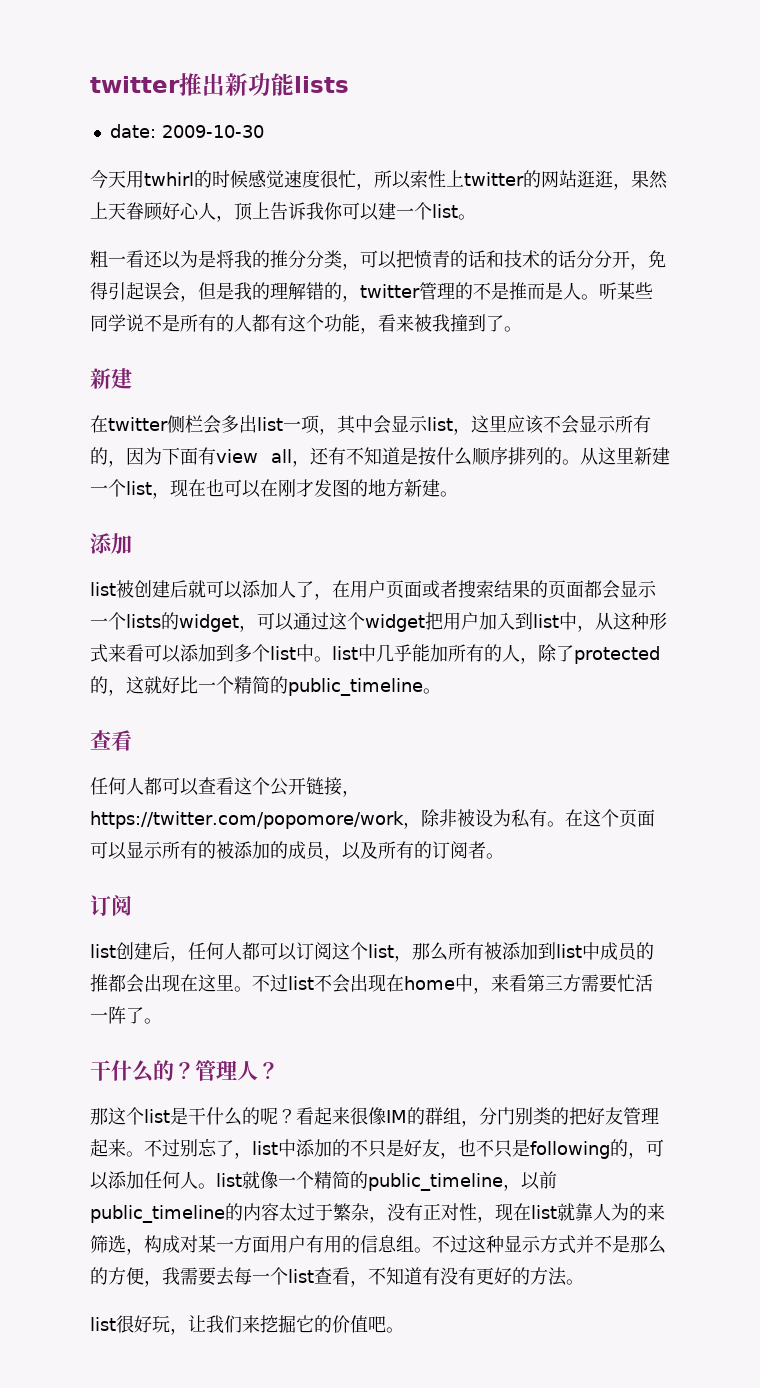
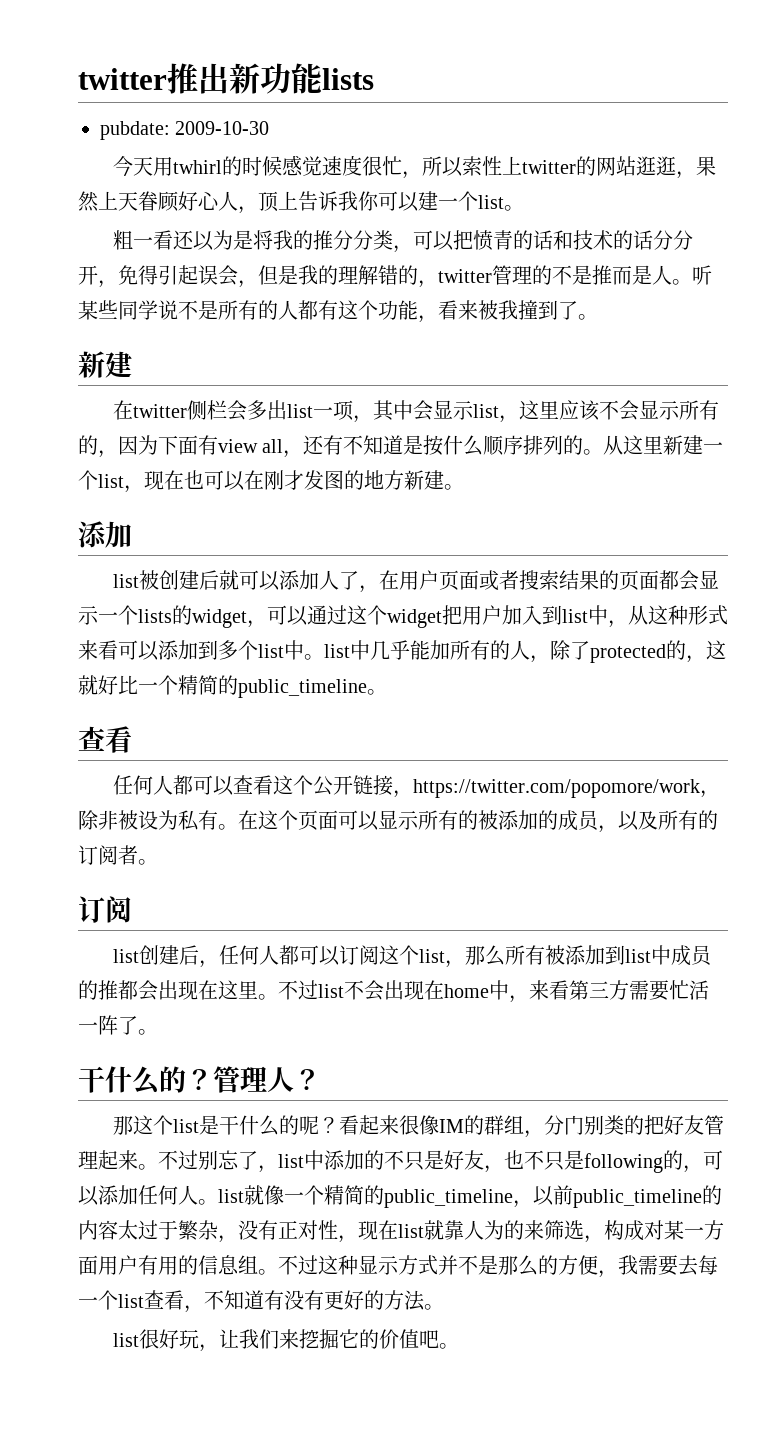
- date: 2009-10-30
+ pubdate: 2009-10-30

